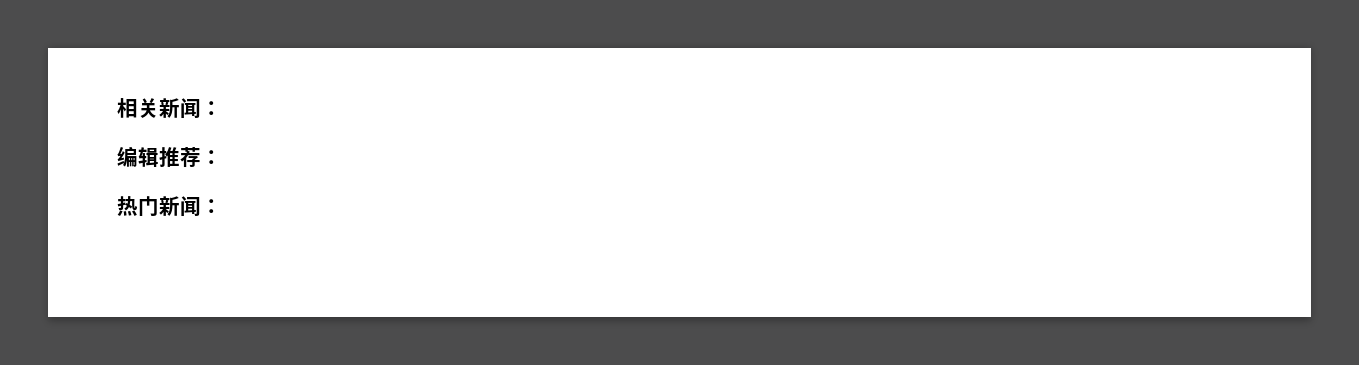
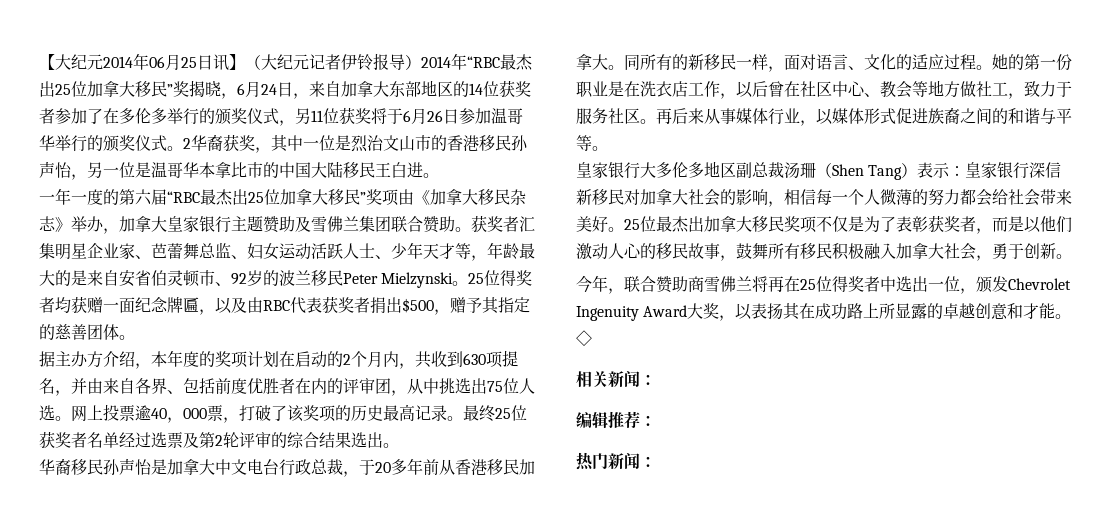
+ 【大纪元2014年06月25日讯】（大纪元记者伊铃报导）2014年“RBC最杰出25位加拿大移民”奖揭晓，6月24日，来自加拿大东部地区的14位获奖者参加了在多伦多举行的颁奖仪式，另11位获奖将于6月26日参加温哥华举行的颁奖仪式。2华裔获奖，其中一位是烈治文山市的香港移民孙声怡，另一位是温哥华本拿比市的中国大陆移民王白进。
+ 一年一度的第六届“RBC最杰出25位加拿大移民”奖项由《加拿大移民杂志》举办，加拿大皇家银行主题赞助及雪佛兰集团联合赞助。获奖者汇集明星企业家、芭蕾舞总监、妇女运动活跃人士、少年天才等，年龄最大的是来自安省伯灵顿市、92岁的波兰移民Peter Mielzynski。25位得奖者均获赠一面纪念牌匾，以及由RBC代表获奖者捐出$500，赠予其指定的慈善团体。
+ 据主办方介绍，本年度的奖项计划在启动的2个月内，共收到630项提名，并由来自各界、包括前度优胜者在内的评审团，从中挑选出75位人选。网上投票逾40，000票，打破了该奖项的历史最高记录。最终25位获奖者名单经过选票及第2轮评审的综合结果选出。
+ 华裔移民孙声怡是加拿大中文电台行政总裁，于20多年前从香港移民加拿大。同所有的新移民一样，面对语言、文化的适应过程。她的第一份职业是在洗衣店工作，以后曾在社区中心、教会等地方做社工，致力于服务社区。再后来从事媒体行业，以媒体形式促进族裔之间的和谐与平等。
+ 皇家银行大多伦多地区副总裁汤珊（Shen Tang）表示：皇家银行深信新移民对加拿大社会的影响，相信每一个人微薄的努力都会给社会带来美好。25位最杰出加拿大移民奖项不仅是为了表彰获奖者，而是以他们激动人心的移民故事，鼓舞所有移民积极融入加拿大社会，勇于创新。
+ 今年，联合赞助商雪佛兰将再在25位得奖者中选出一位，颁发Chevrolet Ingenuity Award大奖，以表扬其在成功路上所显露的卓越创意和才能。◇

